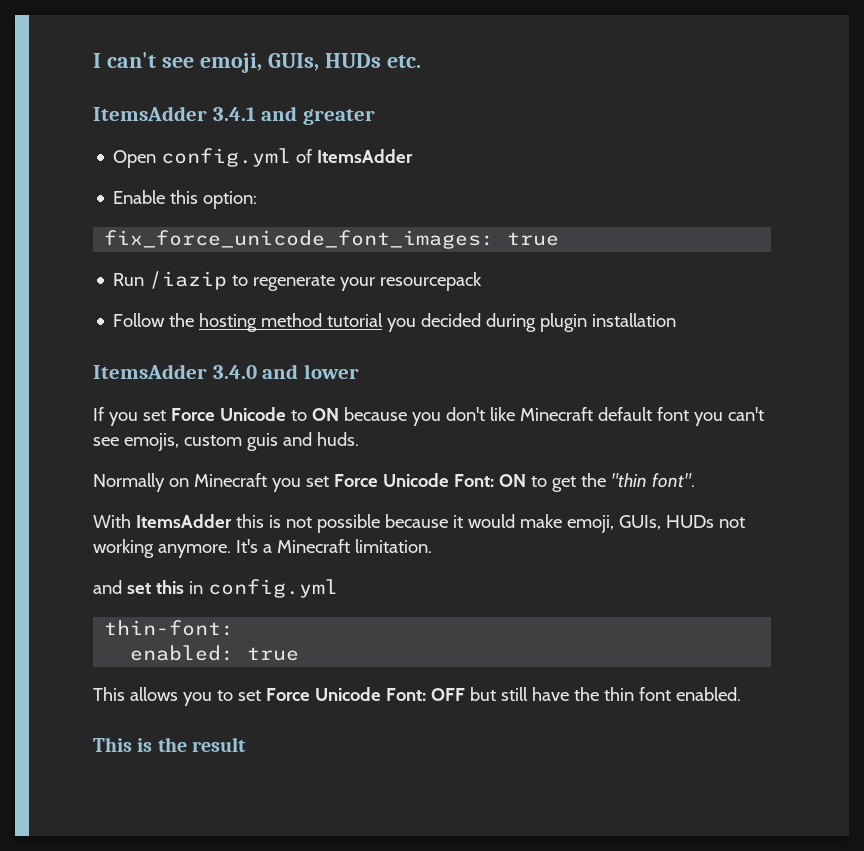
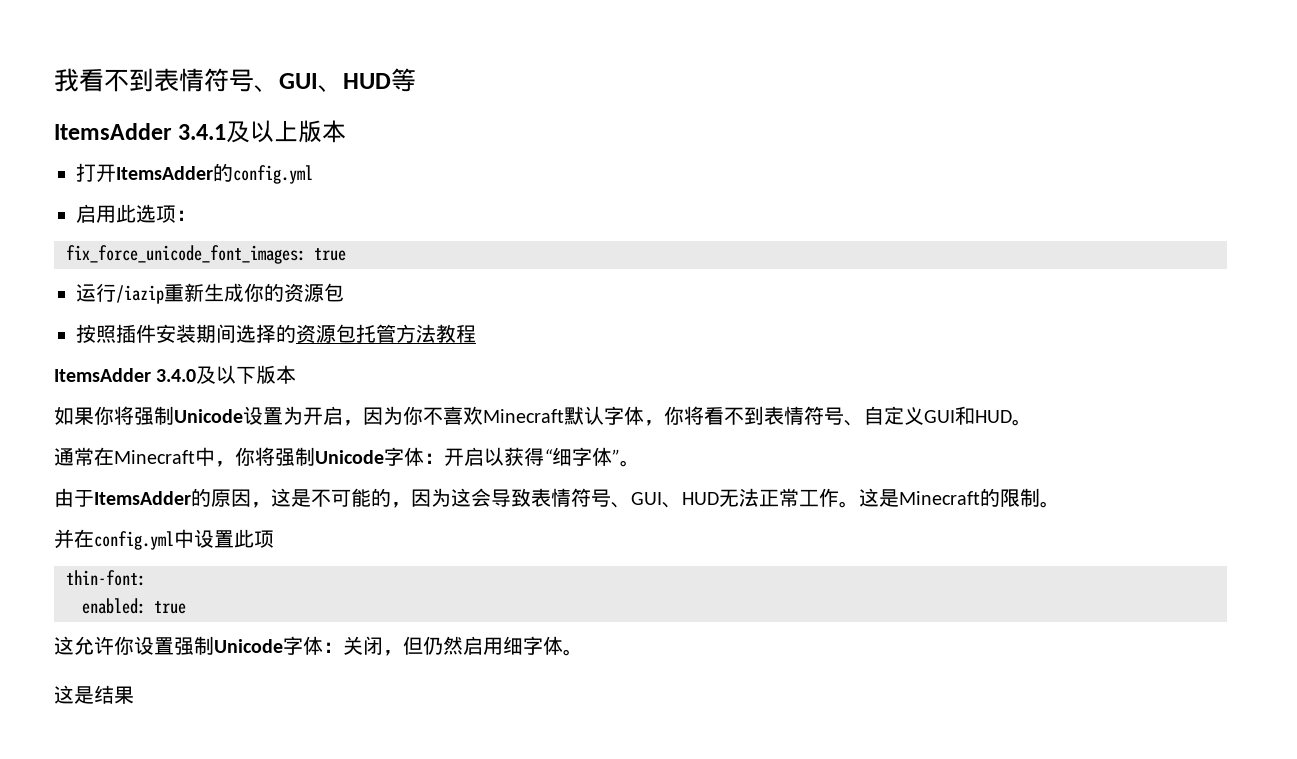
- I can't see emoji, GUIs, HUDs etc.
- ItemsAdder 3.4.1 and greater
- Open config.yml of ItemsAdder
- Enable this option:
+ 我看不到表情符号、GUI、HUD等
+ ItemsAdder 3.4.1及以上版本
+ 打开ItemsAdder的config.yml
+ 启用此选项：
  fix_force_unicode_font_images: true
- Run /iazip to regenerate your resourcepack
- Follow the hosting method tutorial you decided during plugin installation
- ItemsAdder 3.4.0 and lower
- If you set Force Unicode to ON because you don't like Minecraft default font you can't see emojis, custom guis and huds.
- Normally on Minecraft you set Force Unicode Font: ON to get the "thin font".
- With ItemsAdder this is not possible because it would make emoji, GUIs, HUDs not working anymore. It's a Minecraft limitation.
- and set this in config.yml
+ 运行/iazip重新生成你的资源包
+ 按照插件安装期间选择的资源包托管方法教程
+ ItemsAdder 3.4.0及以下版本
+ 如果你将强制Unicode设置为开启，因为你不喜欢Minecraft默认字体，你将看不到表情符号、自定义GUI和HUD。
+ 通常在Minecraft中，你将强制Unicode字体：开启以获得“细字体”。
+ 由于ItemsAdder的原因，这是不可能的，因为这会导致表情符号、GUI、HUD无法正常工作。这是Minecraft的限制。
+ 并在config.yml中设置此项
- This allows you to set Force Unicode Font: OFF but still have the thin font enabled.
- This is the result
+ 这允许你设置强制Unicode字体：关闭，但仍然启用细字体。
+ 这是结果

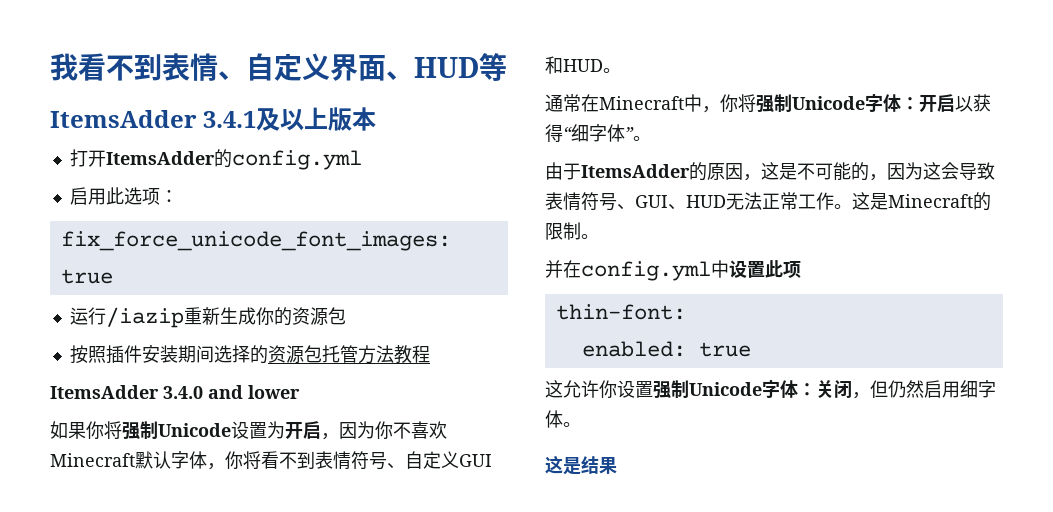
- 我看不到表情符号、GUI、HUD等
+ 我看不到表情、自定义界面、HUD等
- ItemsAdder 3.4.0及以下版本
+ ItemsAdder 3.4.0 and lower

